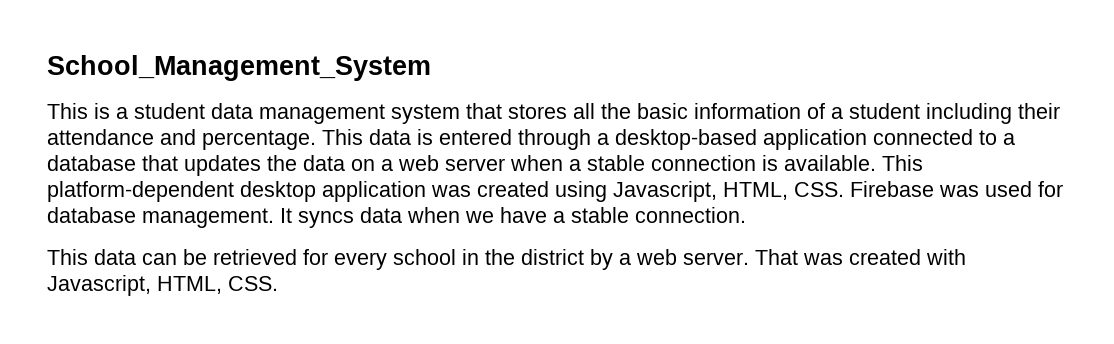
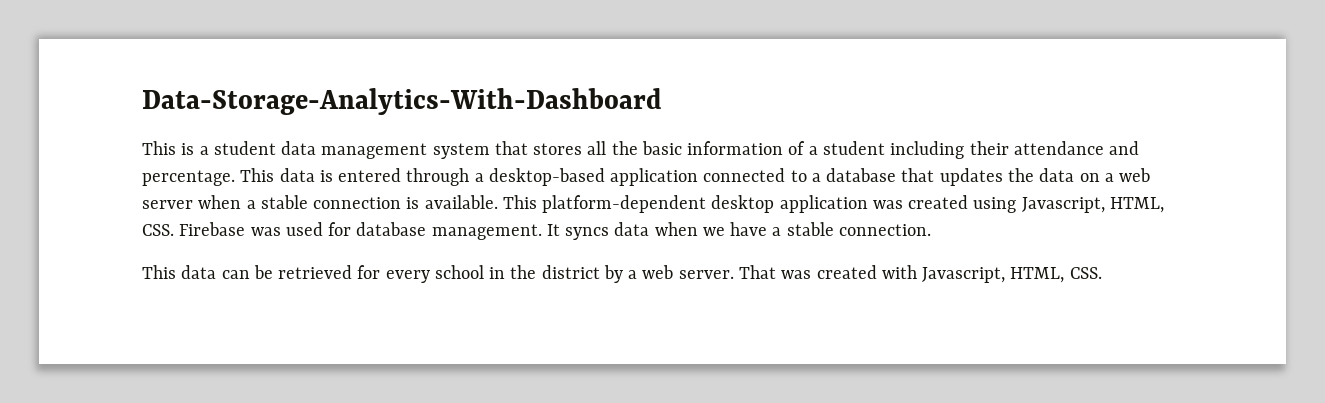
- School_Management_System
+ Data-Storage-Analytics-With-Dashboard

